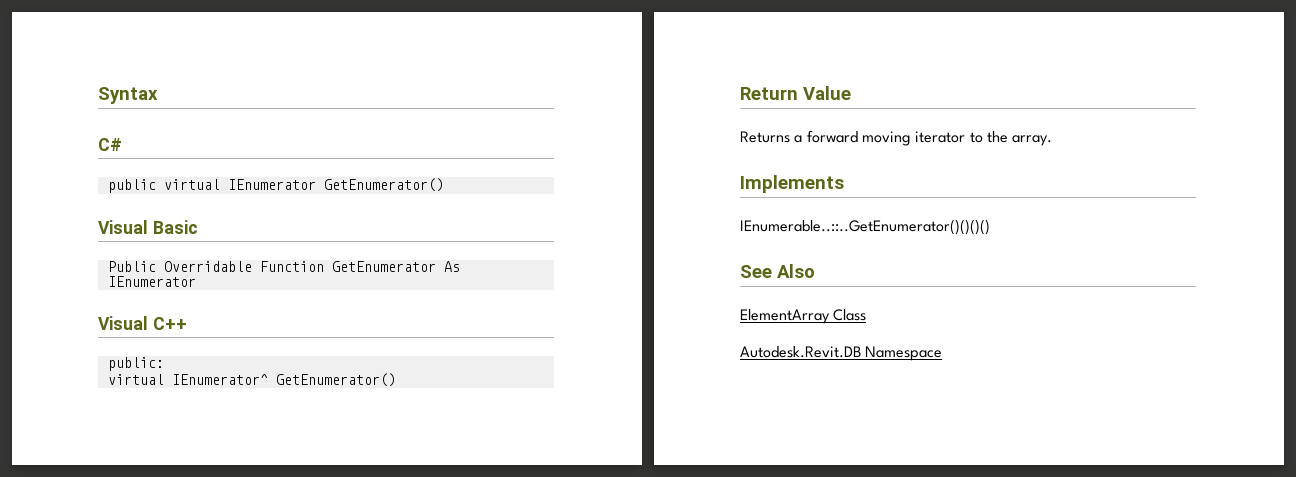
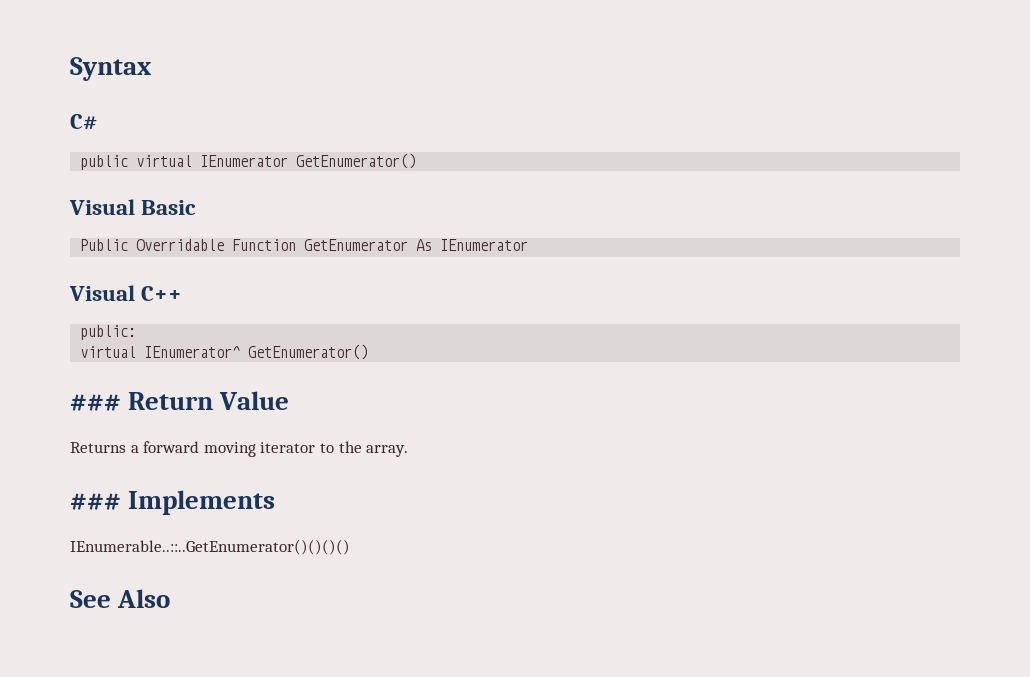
- Return Value
+ ### Return Value
- Implements
+ ### Implements
- ElementArray Class
- Autodesk.Revit.DB Namespace

